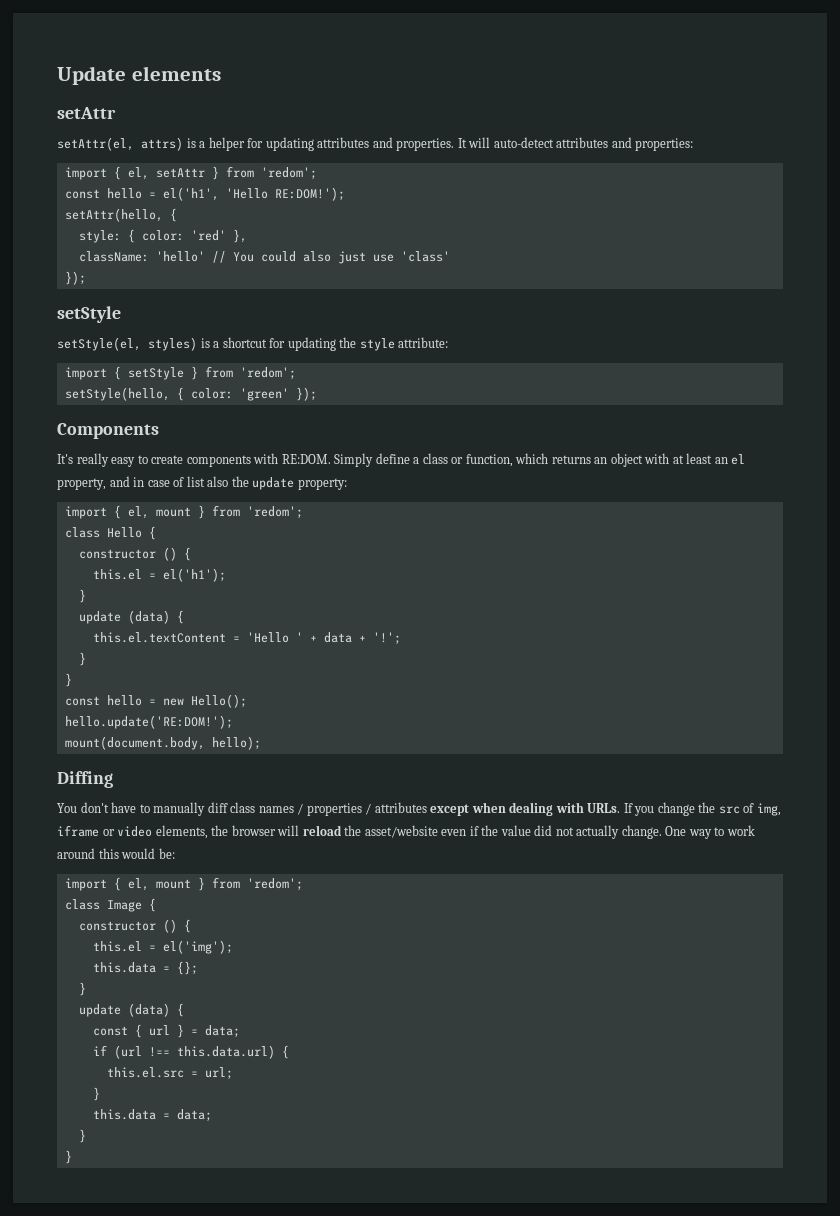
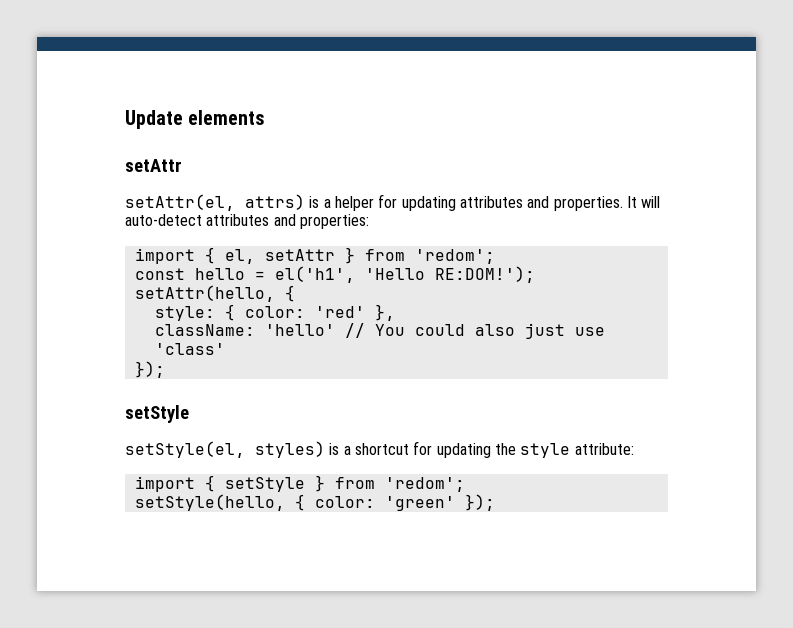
- Components
- It's really easy to create components with RE:DOM. Simply define a class or function, which returns an object with at least an el property, and in case of list also the update property:
- import { el, mount } from 'redom';
- class Hello {
- constructor () {
- this.el = el('h1');
- }
- update (data) {
- this.el.textContent = 'Hello ' + data + '!';
- }
- }
- const hello = new Hello();
- hello.update('RE:DOM!');
- mount(document.body, hello);
- Diffing
- You don't have to manually diff class names / properties / attributes except when dealing with URLs. If you change the src of img, iframe or video elements, the browser will reload the asset/website even if the value did not actually change. One way to work around this would be:
- import { el, mount } from 'redom';
- class Image {
- constructor () {
- this.el = el('img');
- this.data = {};
- }
- update (data) {
- const { url } = data;
- if (url !== this.data.url) {
- this.el.src = url;
- }
- this.data = data;
- }
- }

